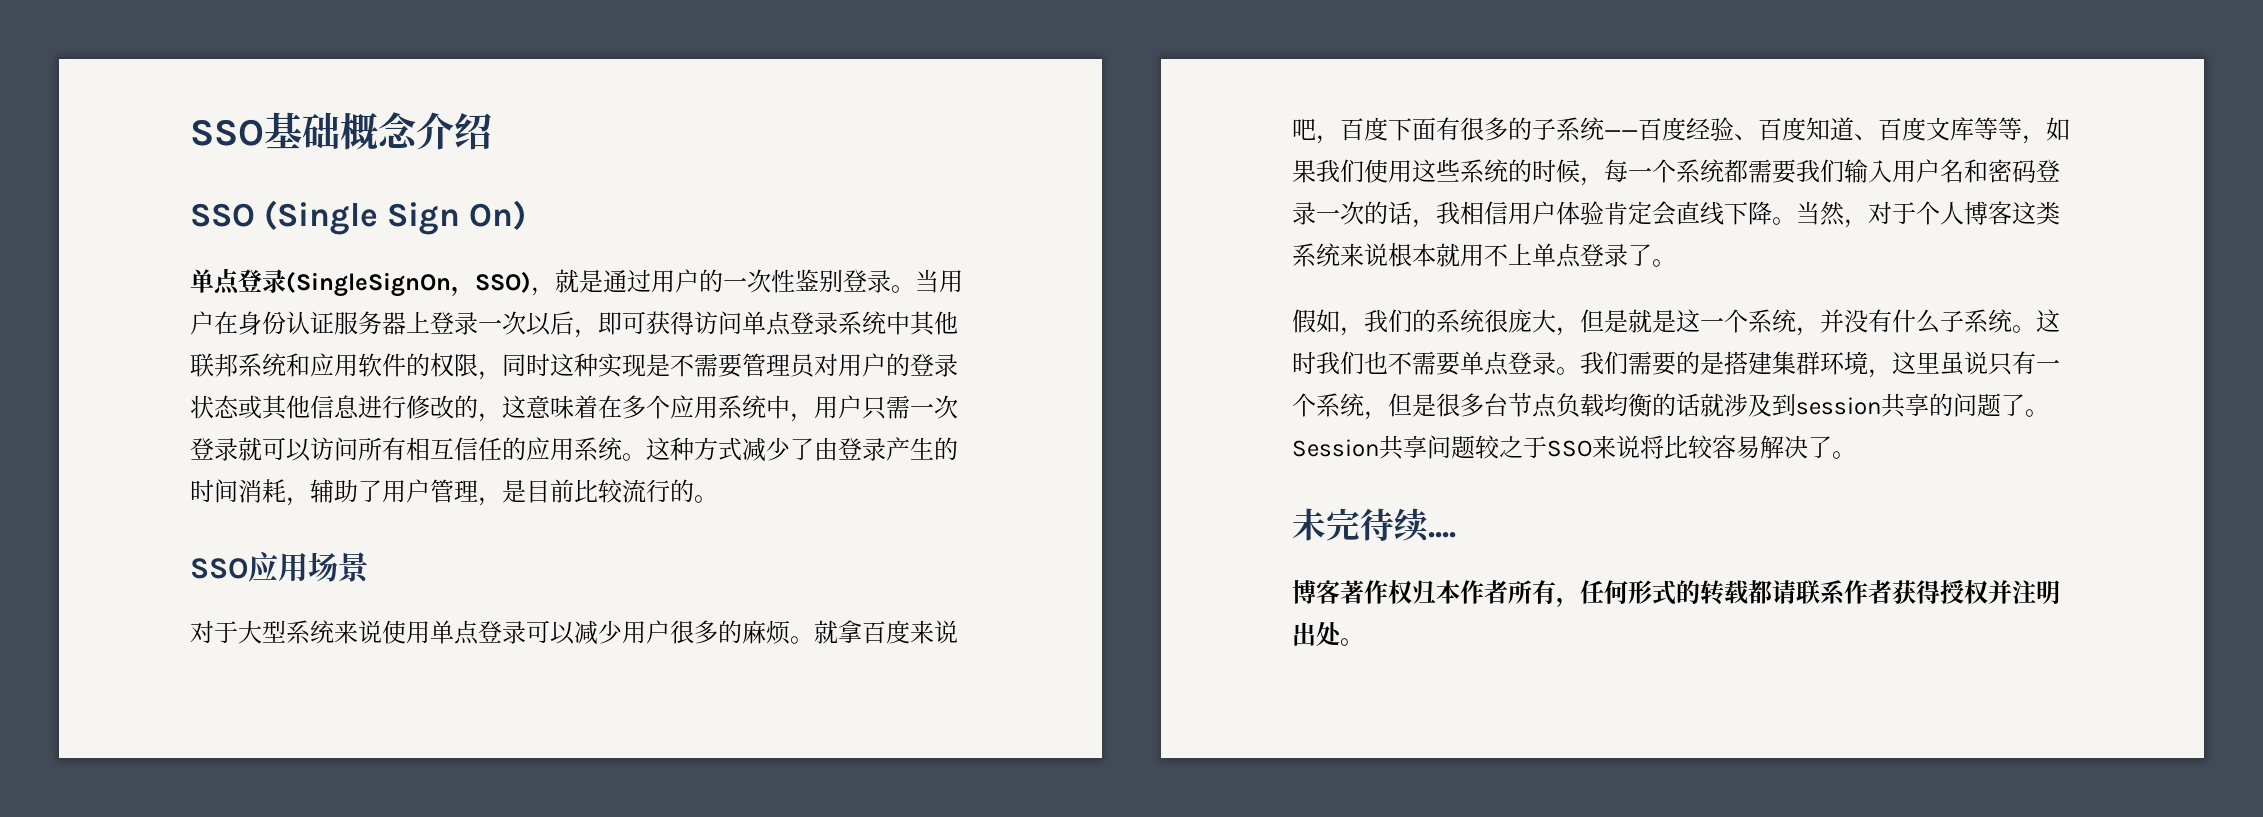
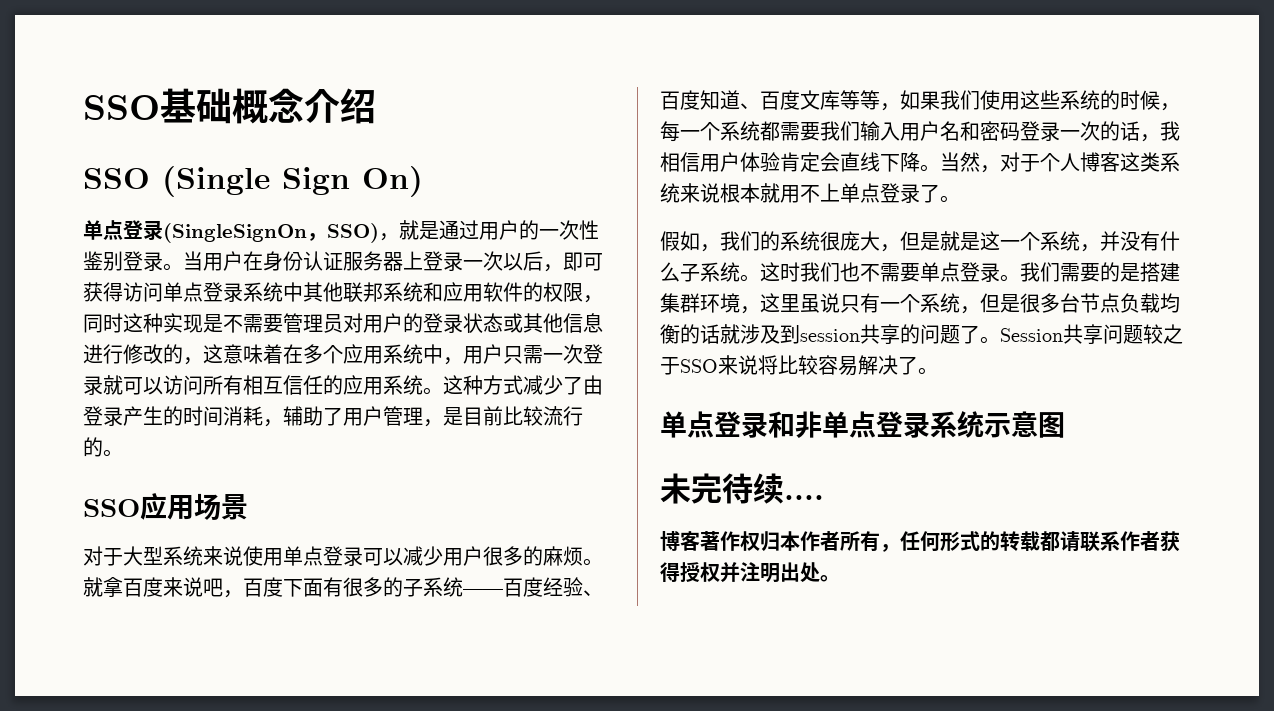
+ 单点登录和非单点登录系统示意图

